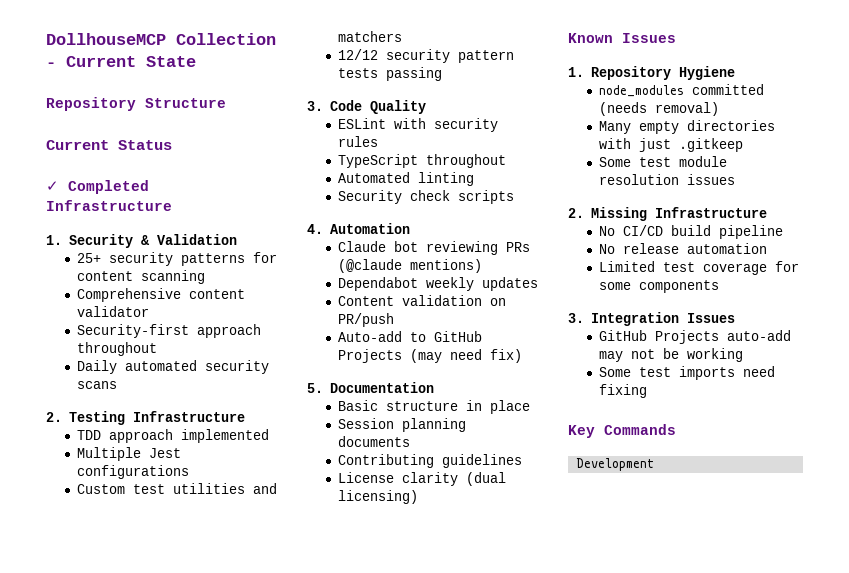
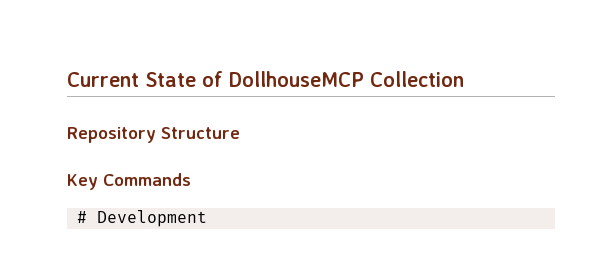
- DollhouseMCP Collection - Current State
+ Current State of DollhouseMCP Collection
- Current Status
- ✓ Completed Infrastructure
- 1. Security & Validation
- 25+ security patterns for content scanning
- Comprehensive content validator
- Security-first approach throughout
- Daily automated security scans
- 2. Testing Infrastructure
- TDD approach implemented
- Multiple Jest configurations
- Custom test utilities and matchers
- 12/12 security pattern tests passing
- 3. Code Quality
- ESLint with security rules
- TypeScript throughout
- Automated linting
- Security check scripts
- 4. Automation
- Claude bot reviewing PRs (@claude mentions)
- Dependabot weekly updates
- Content validation on PR/push
- Auto-add to GitHub Projects (may need fix)
- 5. Documentation
- Basic structure in place
- Session planning documents
- Contributing guidelines
- License clarity (dual licensing)
- Known Issues
- 1. Repository Hygiene
- node_modules committed (needs removal)
- Many empty directories with just .gitkeep
- Some test module resolution issues
- 2. Missing Infrastructure
- No CI/CD build pipeline
- No release automation
- Limited test coverage for some components
- 3. Integration Issues
- GitHub Projects auto-add may not be working
- Some test imports need fixing
- Development
+ # Development

